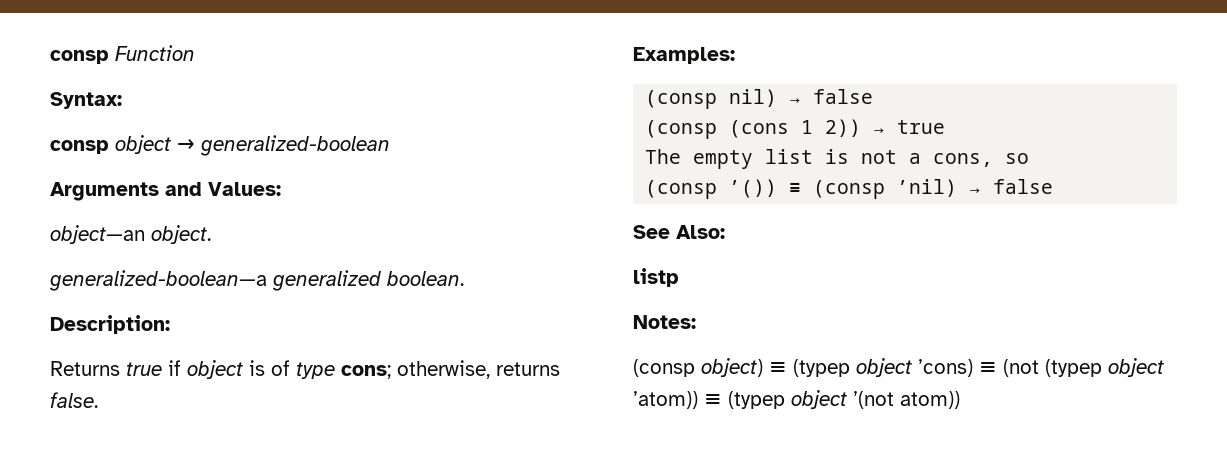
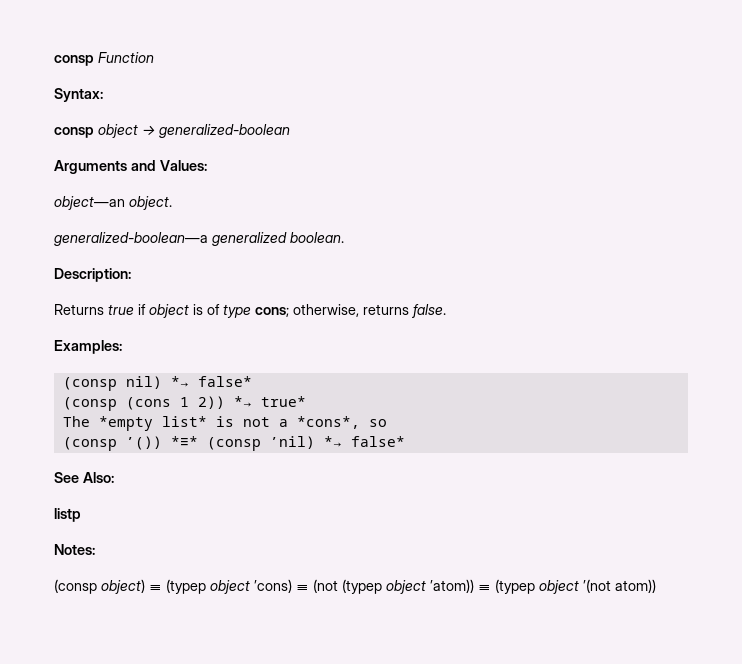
- (consp nil) → false
+ (consp nil) *→ false*
- (consp (cons 1 2)) → true
+ (consp (cons 1 2)) *→ true*
- The empty list is not a cons, so
+ The *empty list* is not a *cons*, so
- (consp ’()) ≡ (consp ’nil) → false
+ (consp ’()) *≡* (consp ’nil) *→ false*

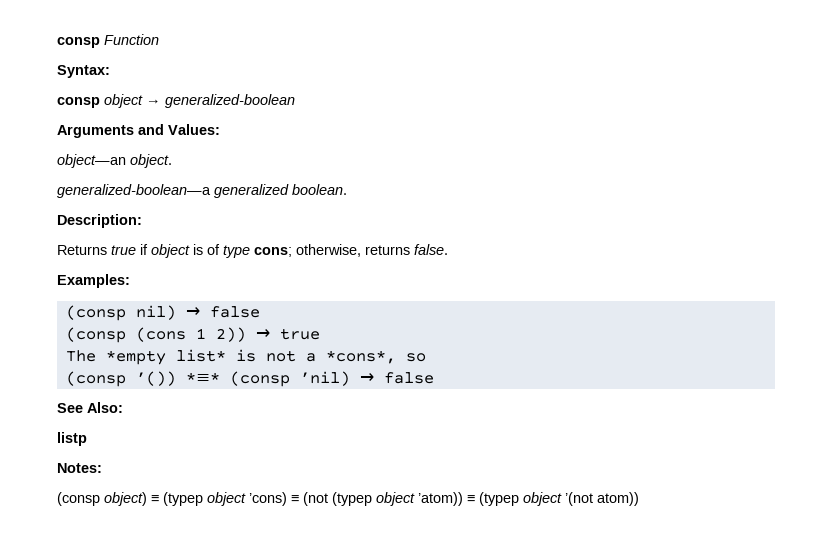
- (consp nil) *→ false*
+ (consp nil) → false
- (consp (cons 1 2)) *→ true*
+ (consp (cons 1 2)) → true
- (consp ’()) *≡* (consp ’nil) *→ false*
+ (consp ’()) *≡* (consp ’nil) → false

